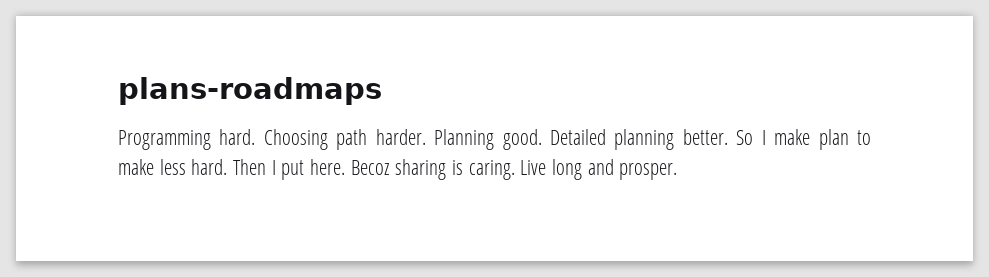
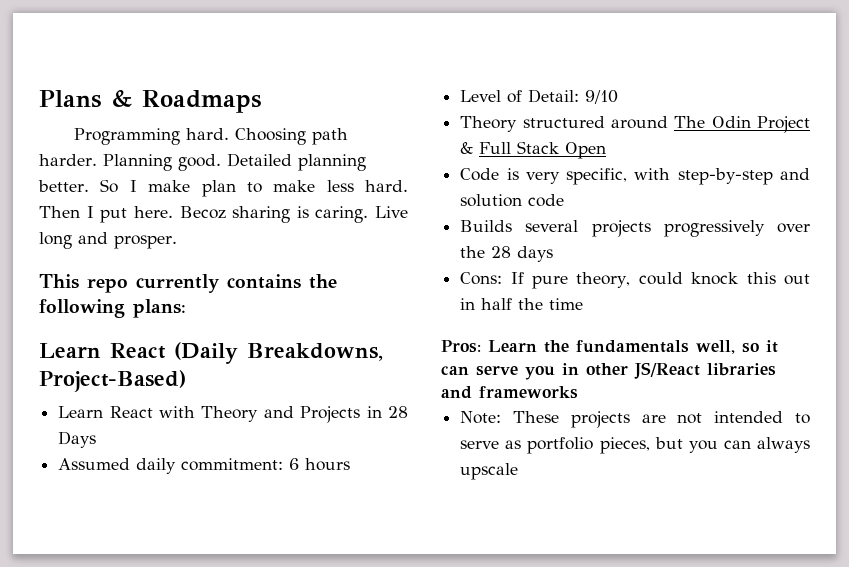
- plans-roadmaps
+ Plans & Roadmaps
+ This repo currently contains the following plans:
+ Learn React (Daily Breakdowns, Project-Based)
+ Learn React with Theory and Projects in 28 Days
+ Assumed daily commitment: 6 hours
+ Level of Detail: 9/10
+ Theory structured around The Odin Project & Full Stack Open
+ Code is very specific, with step-by-step and solution code
+ Builds several projects progressively over the 28 days
+ Cons: If pure theory, could knock this out in half the time
+ Pros: Learn the fundamentals well, so it can serve you in other JS/React libraries and frameworks
+ Note: These projects are not intended to serve as portfolio pieces, but you can always upscale

